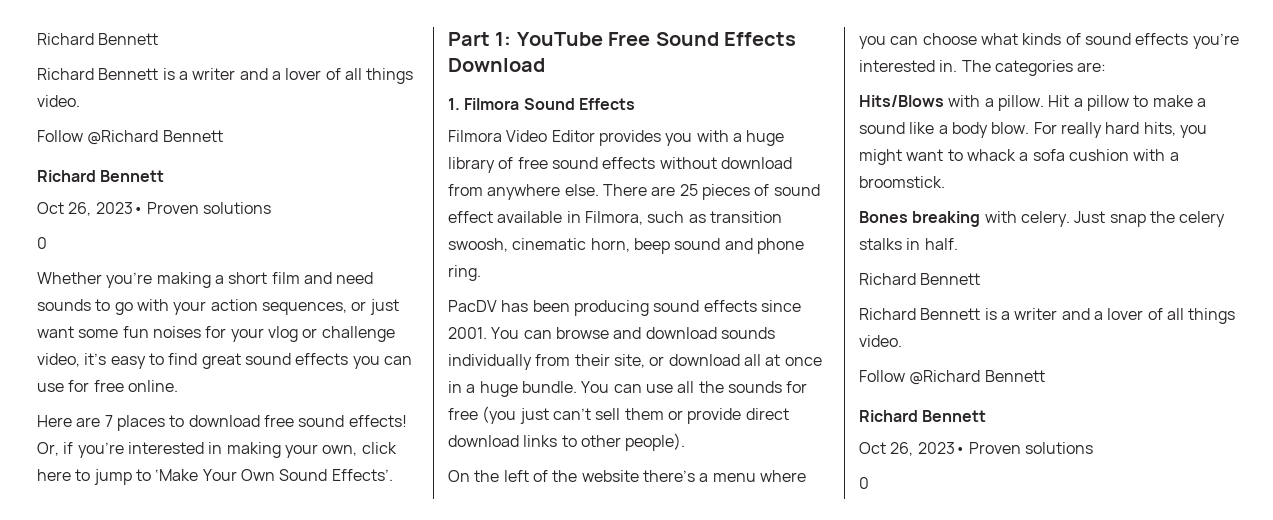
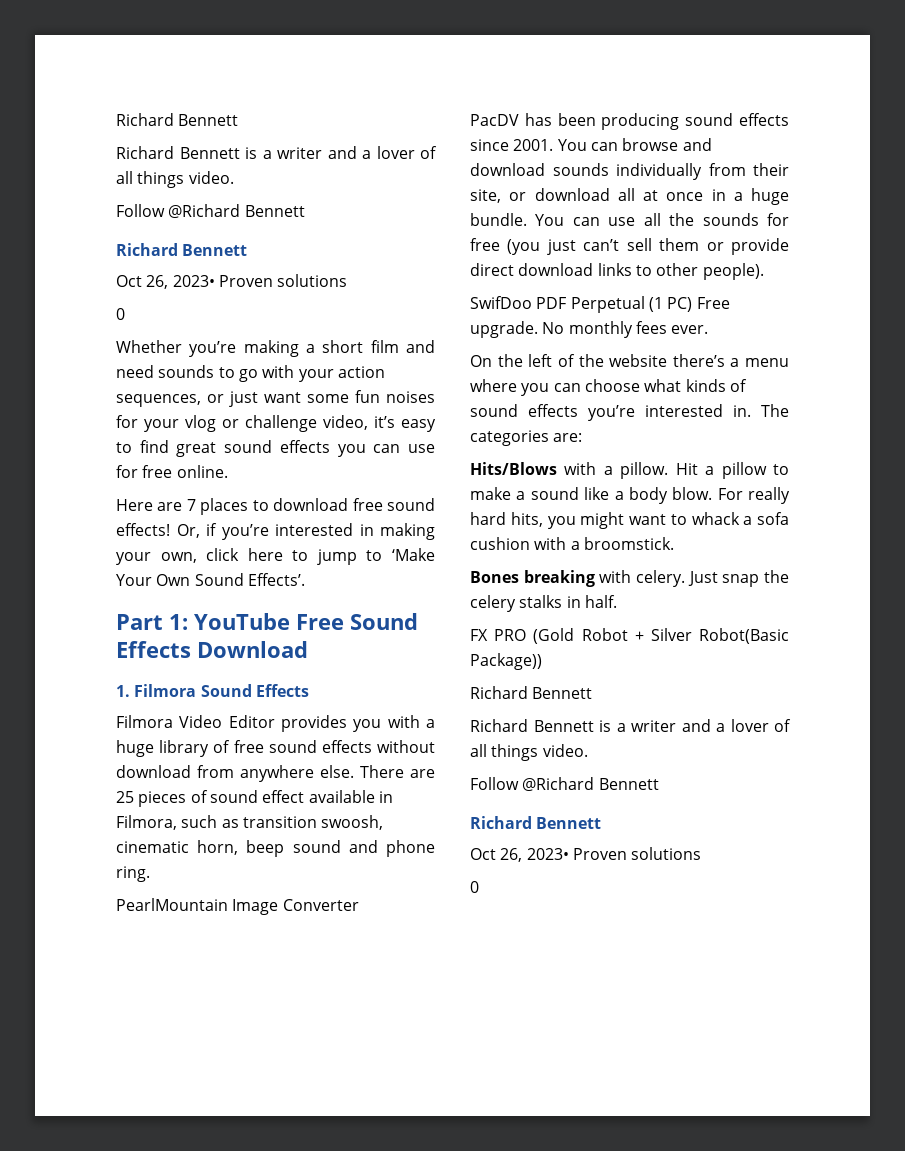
+ PearlMountain Image Converter
+ SwifDoo PDF Perpetual (1 PC) Free upgrade. No monthly fees ever.
+ FX PRO (Gold Robot + Silver Robot(Basic Package))

